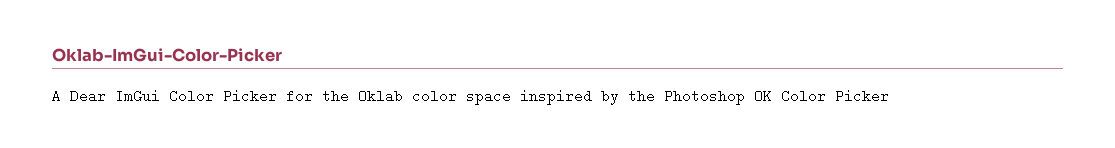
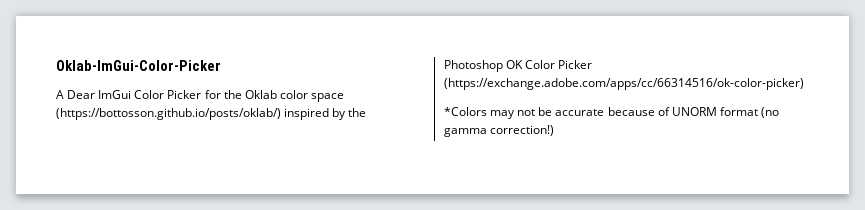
- A Dear ImGui Color Picker for the Oklab color space inspired by the Photoshop OK Color Picker
+ A Dear ImGui Color Picker for the Oklab color space (https://bottosson.github.io/posts/oklab/) inspired by the Photoshop OK Color Picker (https://exchange.adobe.com/apps/cc/66314516/ok-color-picker)
+ *Colors may not be accurate because of UNORM format (no gamma correction!)

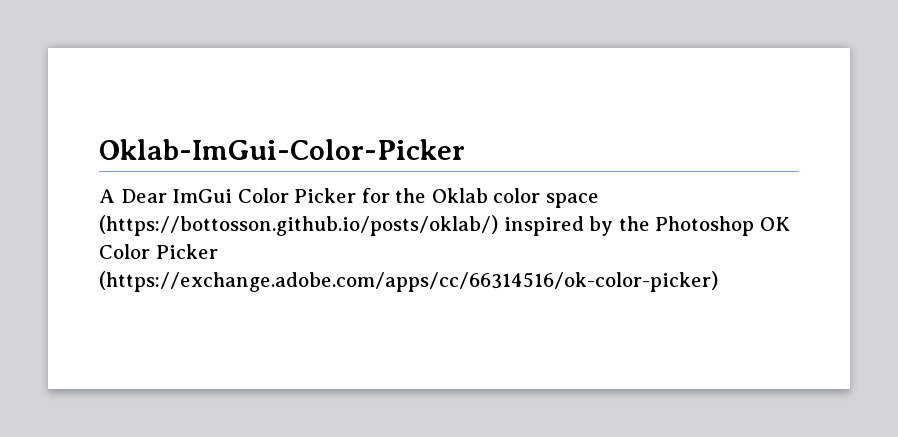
- *Colors may not be accurate because of UNORM format (no gamma correction!)

